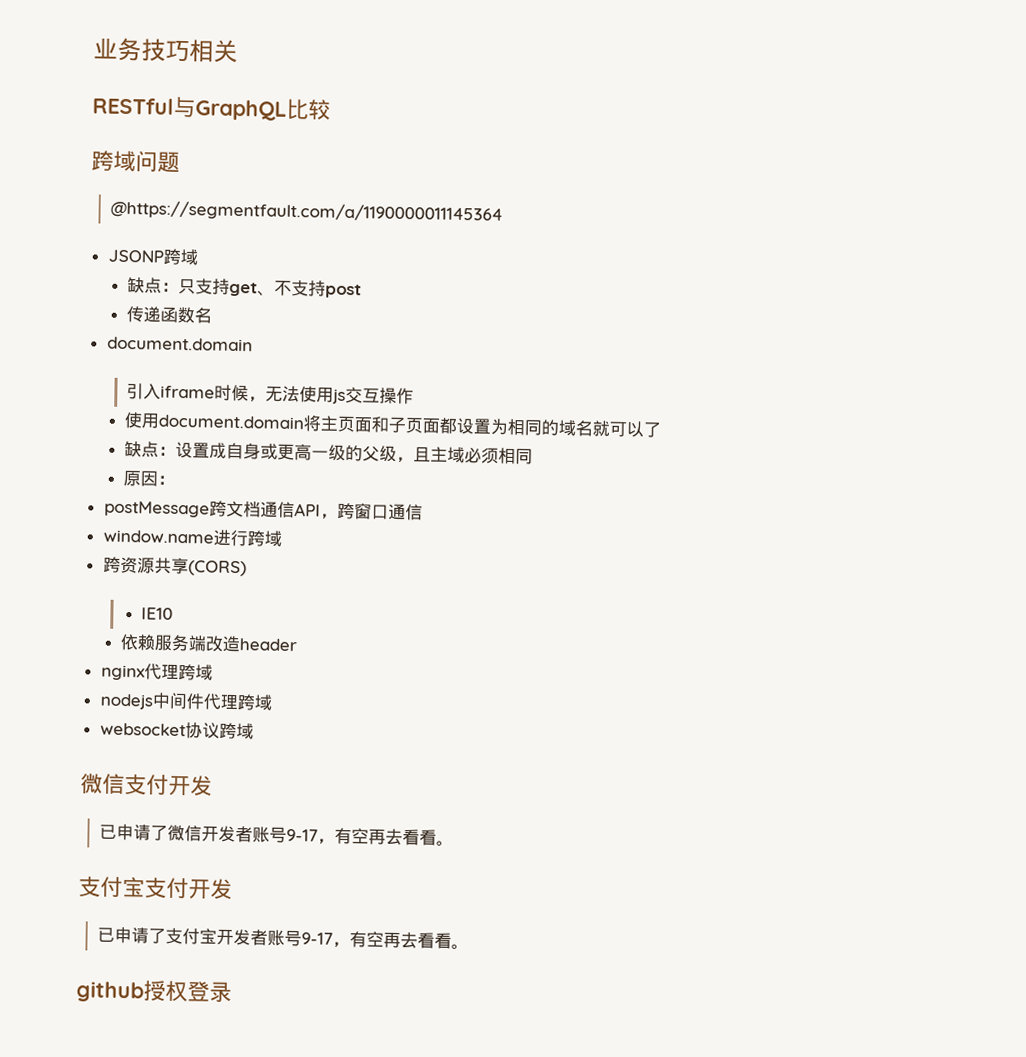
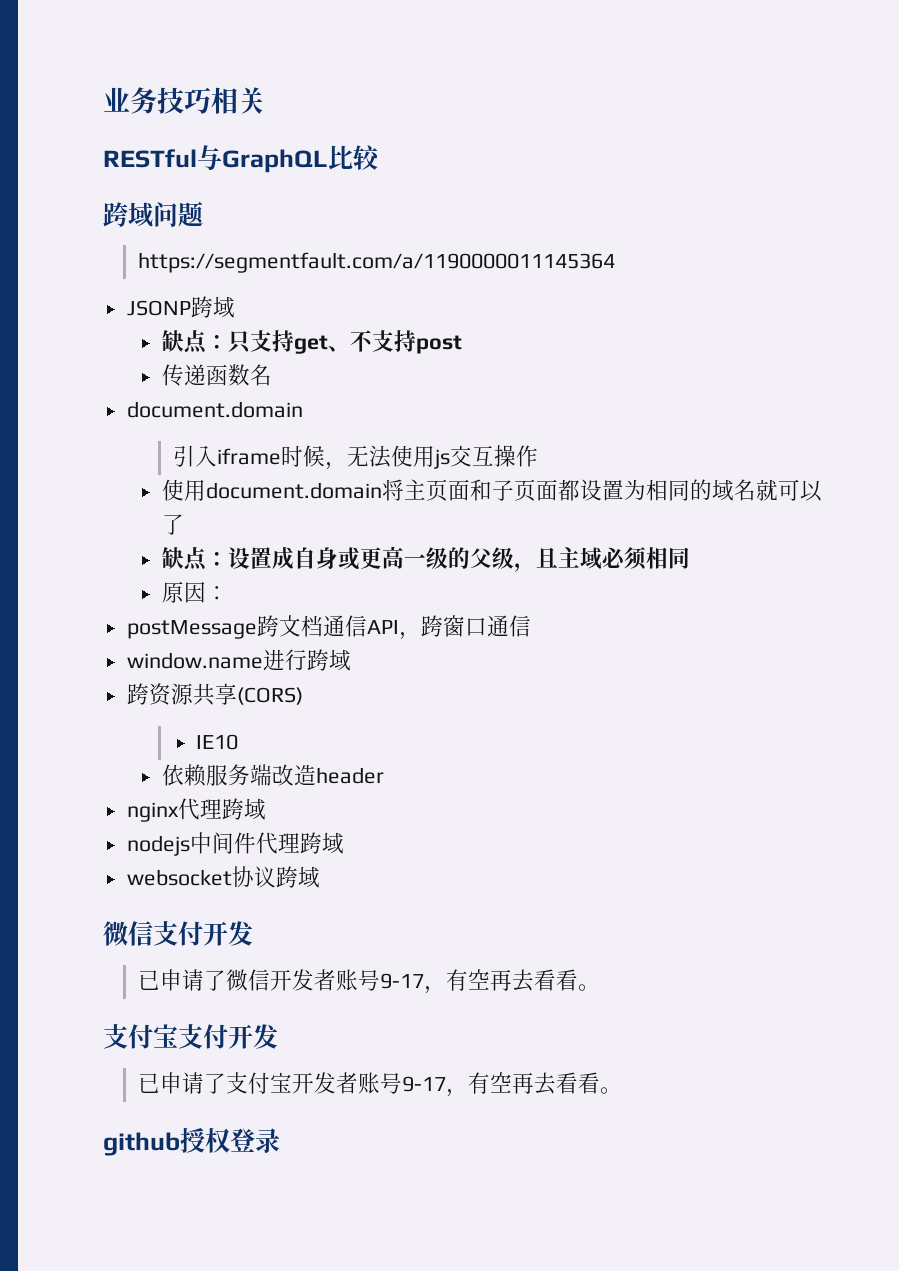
- @https://segmentfault.com/a/1190000011145364
+ https://segmentfault.com/a/1190000011145364

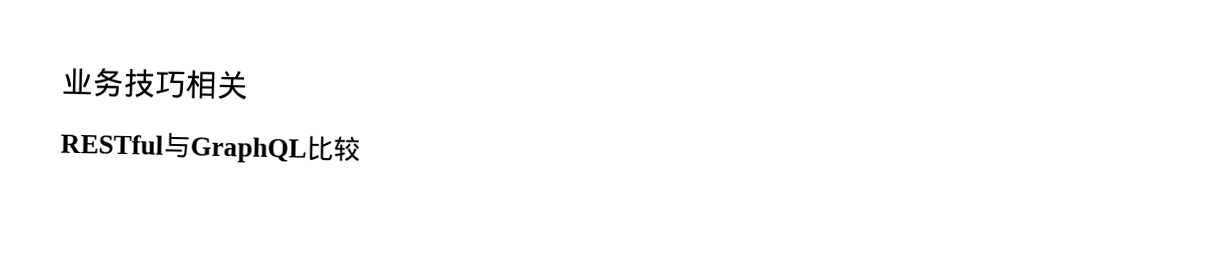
- 跨域问题
- https://segmentfault.com/a/1190000011145364
- JSONP跨域
- 缺点：只支持get、不支持post
- 传递函数名
- document.domain
- 引入iframe时候，无法使用js交互操作
- 使用document.domain将主页面和子页面都设置为相同的域名就可以了
- 缺点：设置成自身或更高一级的父级，且主域必须相同
- 原因：
- postMessage跨文档通信API，跨窗口通信
- window.name进行跨域
- 跨资源共享(CORS)
- IE10
- 依赖服务端改造header
- nginx代理跨域
- nodejs中间件代理跨域
- websocket协议跨域
- 微信支付开发
- 已申请了微信开发者账号9-17，有空再去看看。
- 支付宝支付开发
- 已申请了支付宝开发者账号9-17，有空再去看看。
- github授权登录

